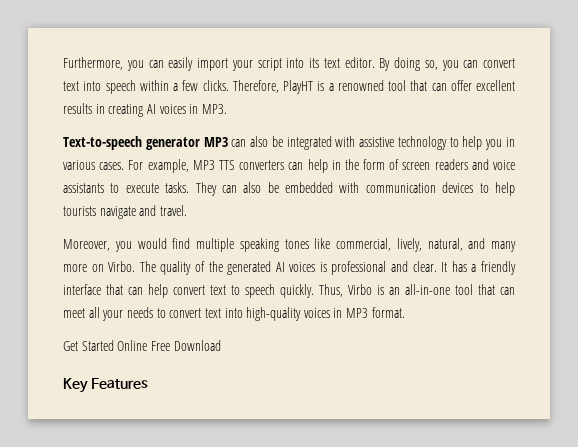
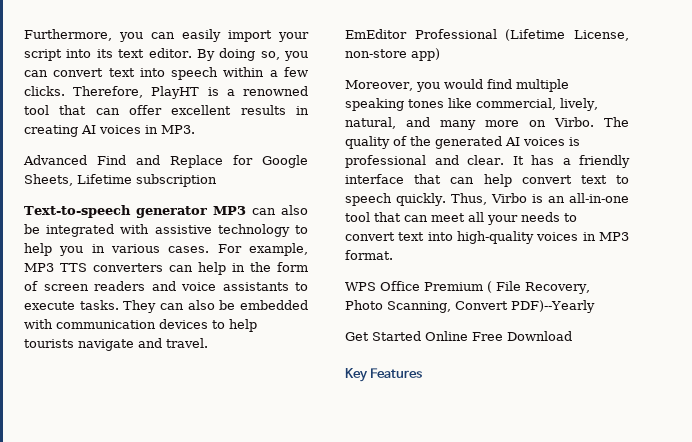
+ Advanced Find and Replace for Google Sheets, Lifetime subscription
+ EmEditor Professional (Lifetime License, non-store app)
+ WPS Office Premium ( File Recovery, Photo Scanning, Convert PDF)--Yearly

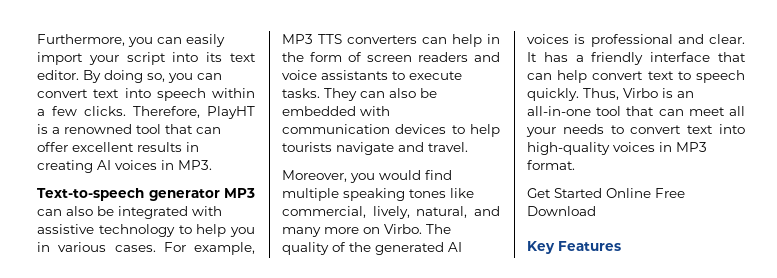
- Advanced Find and Replace for Google Sheets, Lifetime subscription
- EmEditor Professional (Lifetime License, non-store app)
- WPS Office Premium ( File Recovery, Photo Scanning, Convert PDF)--Yearly

